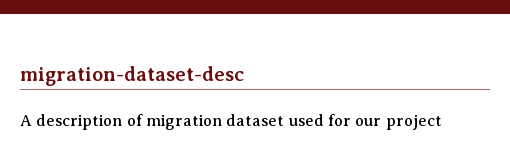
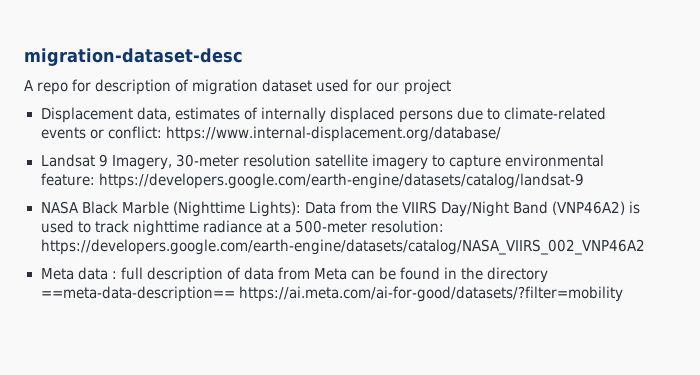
- A description of migration dataset used for our project
+ A repo for description of migration dataset used for our project
+ Displacement data, estimates of internally displaced persons due to climate-related events or conflict: https://www.internal-displacement.org/database/
+ Landsat 9 Imagery, 30-meter resolution satellite imagery to capture environmental feature: https://developers.google.com/earth-engine/datasets/catalog/landsat-9
+ NASA Black Marble (Nighttime Lights): Data from the VIIRS Day/Night Band (VNP46A2) is used to track nighttime radiance at a 500-meter resolution: https://developers.google.com/earth-engine/datasets/catalog/NASA_VIIRS_002_VNP46A2
+ Meta data : full description of data from Meta can be found in the directory ==meta-data-description== https://ai.meta.com/ai-for-good/datasets/?filter=mobility

